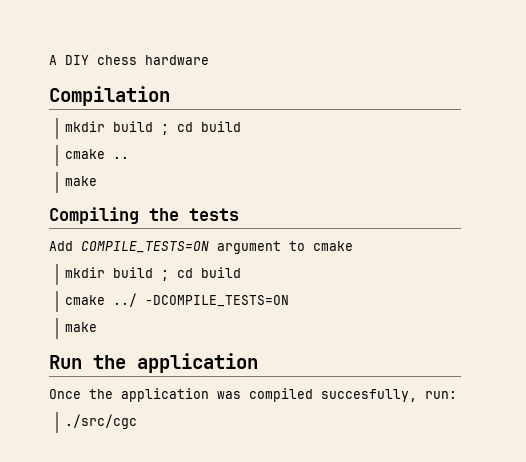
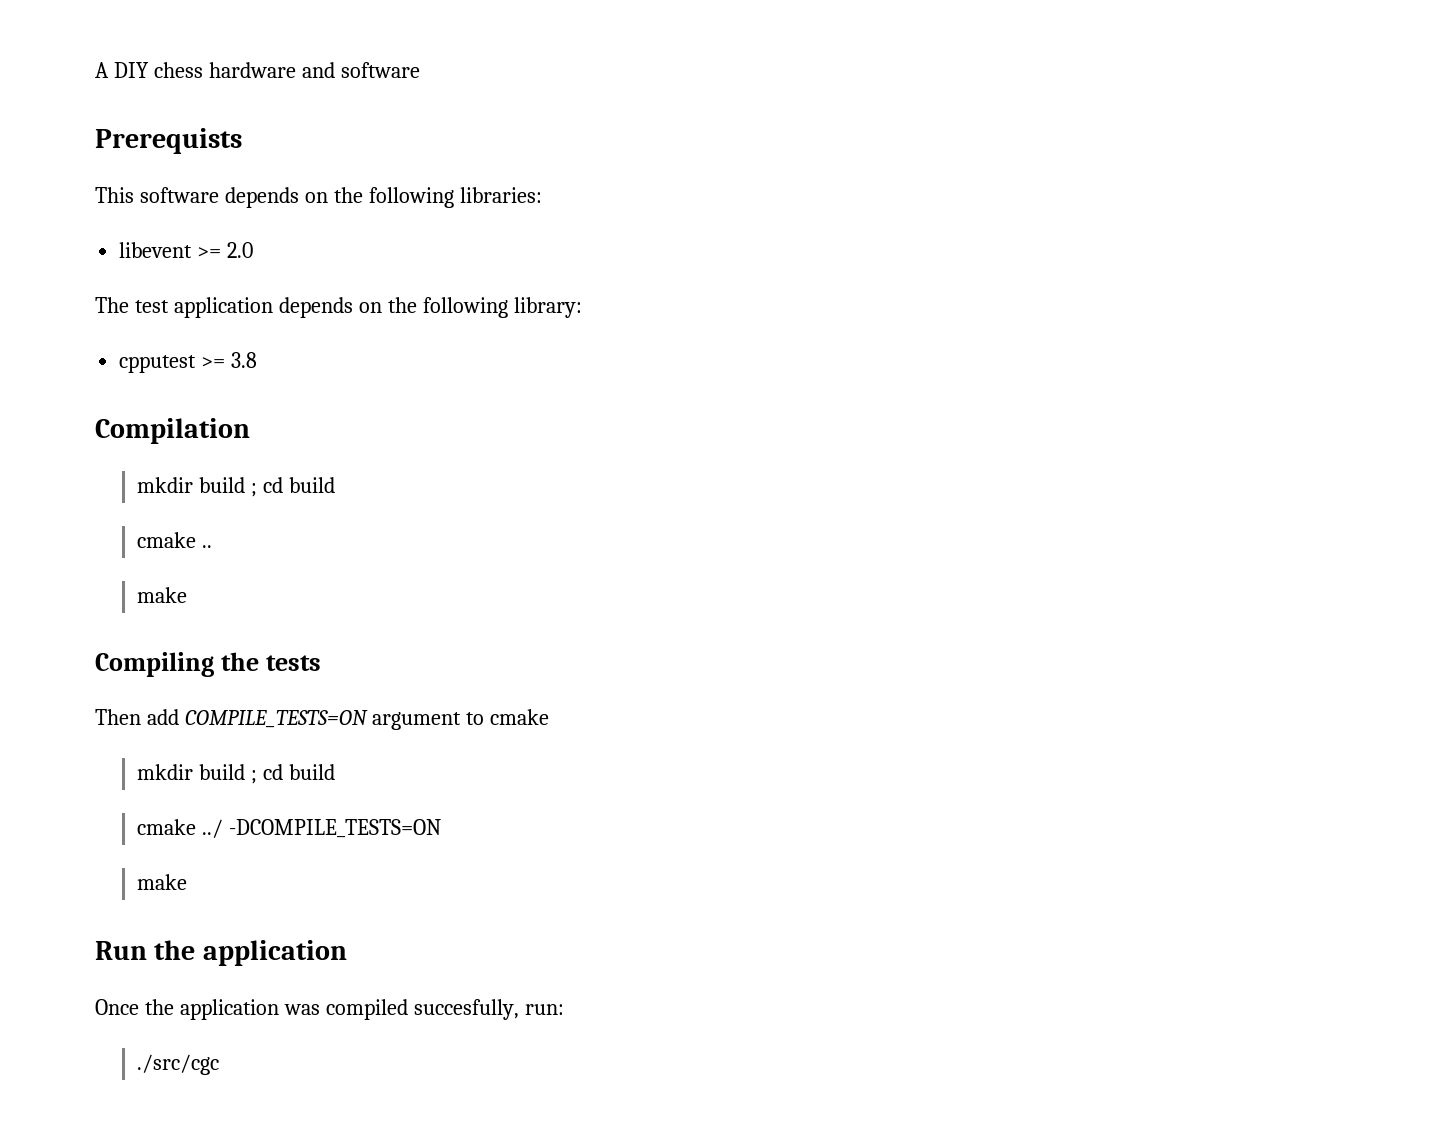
- A DIY chess hardware
+ A DIY chess hardware and software
+ Prerequists
+ This software depends on the following libraries:
+ libevent >= 2.0
+ The test application depends on the following library:
+ cpputest >= 3.8
- Add COMPILE_TESTS=ON argument to cmake
+ Then add COMPILE_TESTS=ON argument to cmake

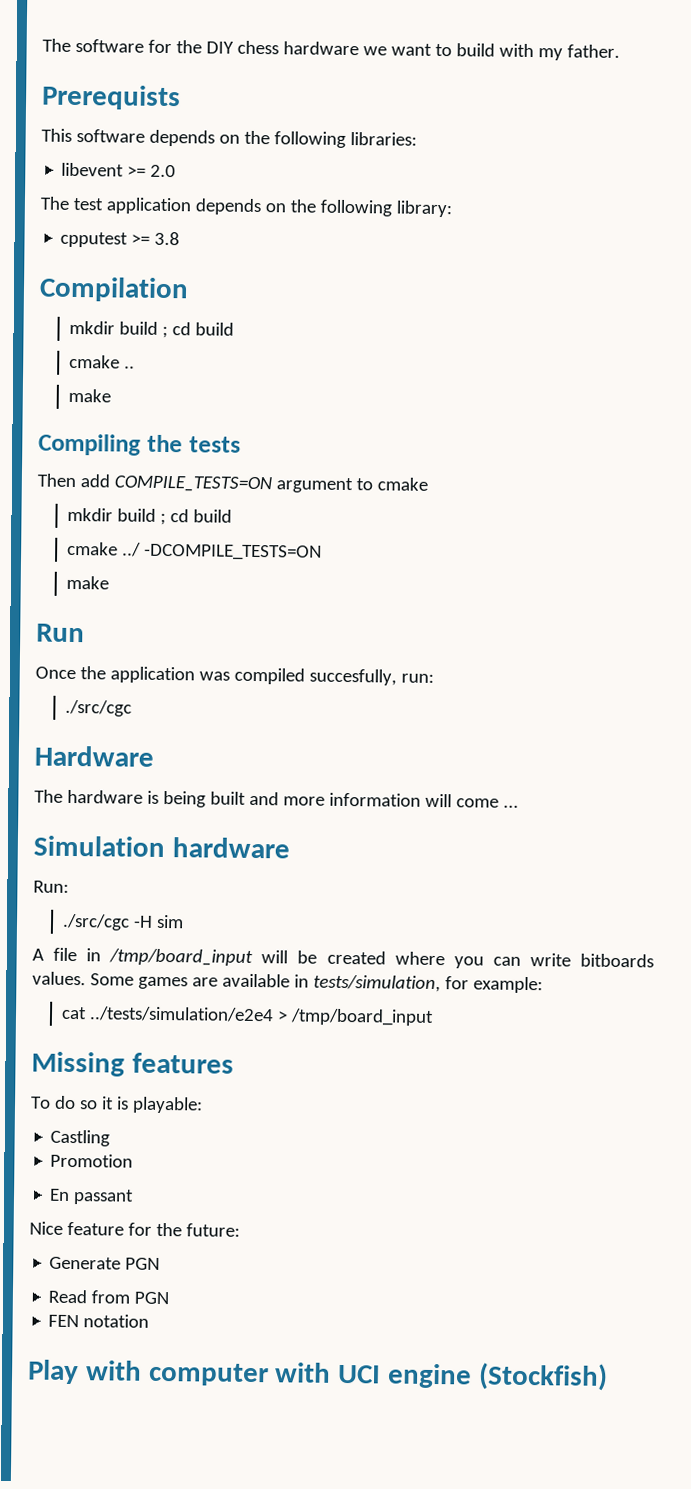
- A DIY chess hardware and software
+ The software for the DIY chess hardware we want to build with my father.
- Run the application
+ Run
+ Hardware
+ The hardware is being built and more information will come ...
+ Simulation hardware
+ Run:
+ ./src/cgc -H sim
+ A file in /tmp/board_input will be created where you can write bitboards values. Some games are available in tests/simulation, for example:
+ cat ../tests/simulation/e2e4 > /tmp/board_input
+ Missing features
+ To do so it is playable:
+ Castling
+ Promotion
+ En passant
+ Nice feature for the future:
+ Generate PGN
+ Read from PGN
+ FEN notation
+ Play with computer with UCI engine (Stockfish)

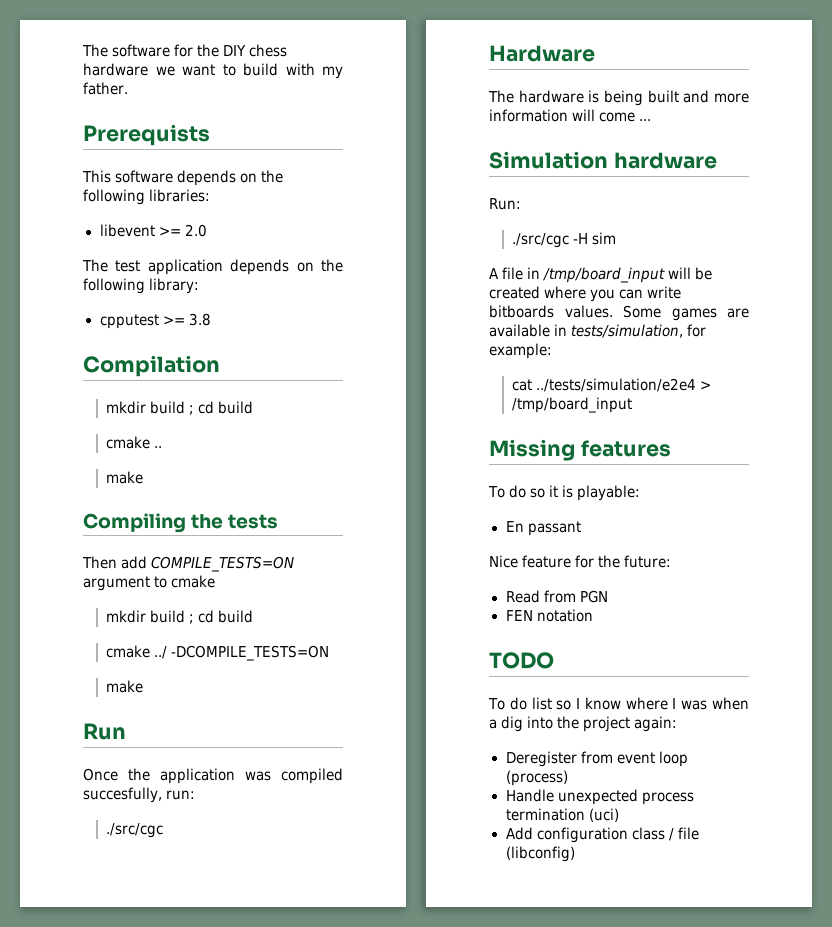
- Castling
- Promotion
- Generate PGN
- Play with computer with UCI engine (Stockfish)
+ TODO
+ To do list so I know where I was when a dig into the project again:
+ Deregister from event loop (process)
+ Handle unexpected process termination (uci)
+ Add configuration class / file (libconfig)

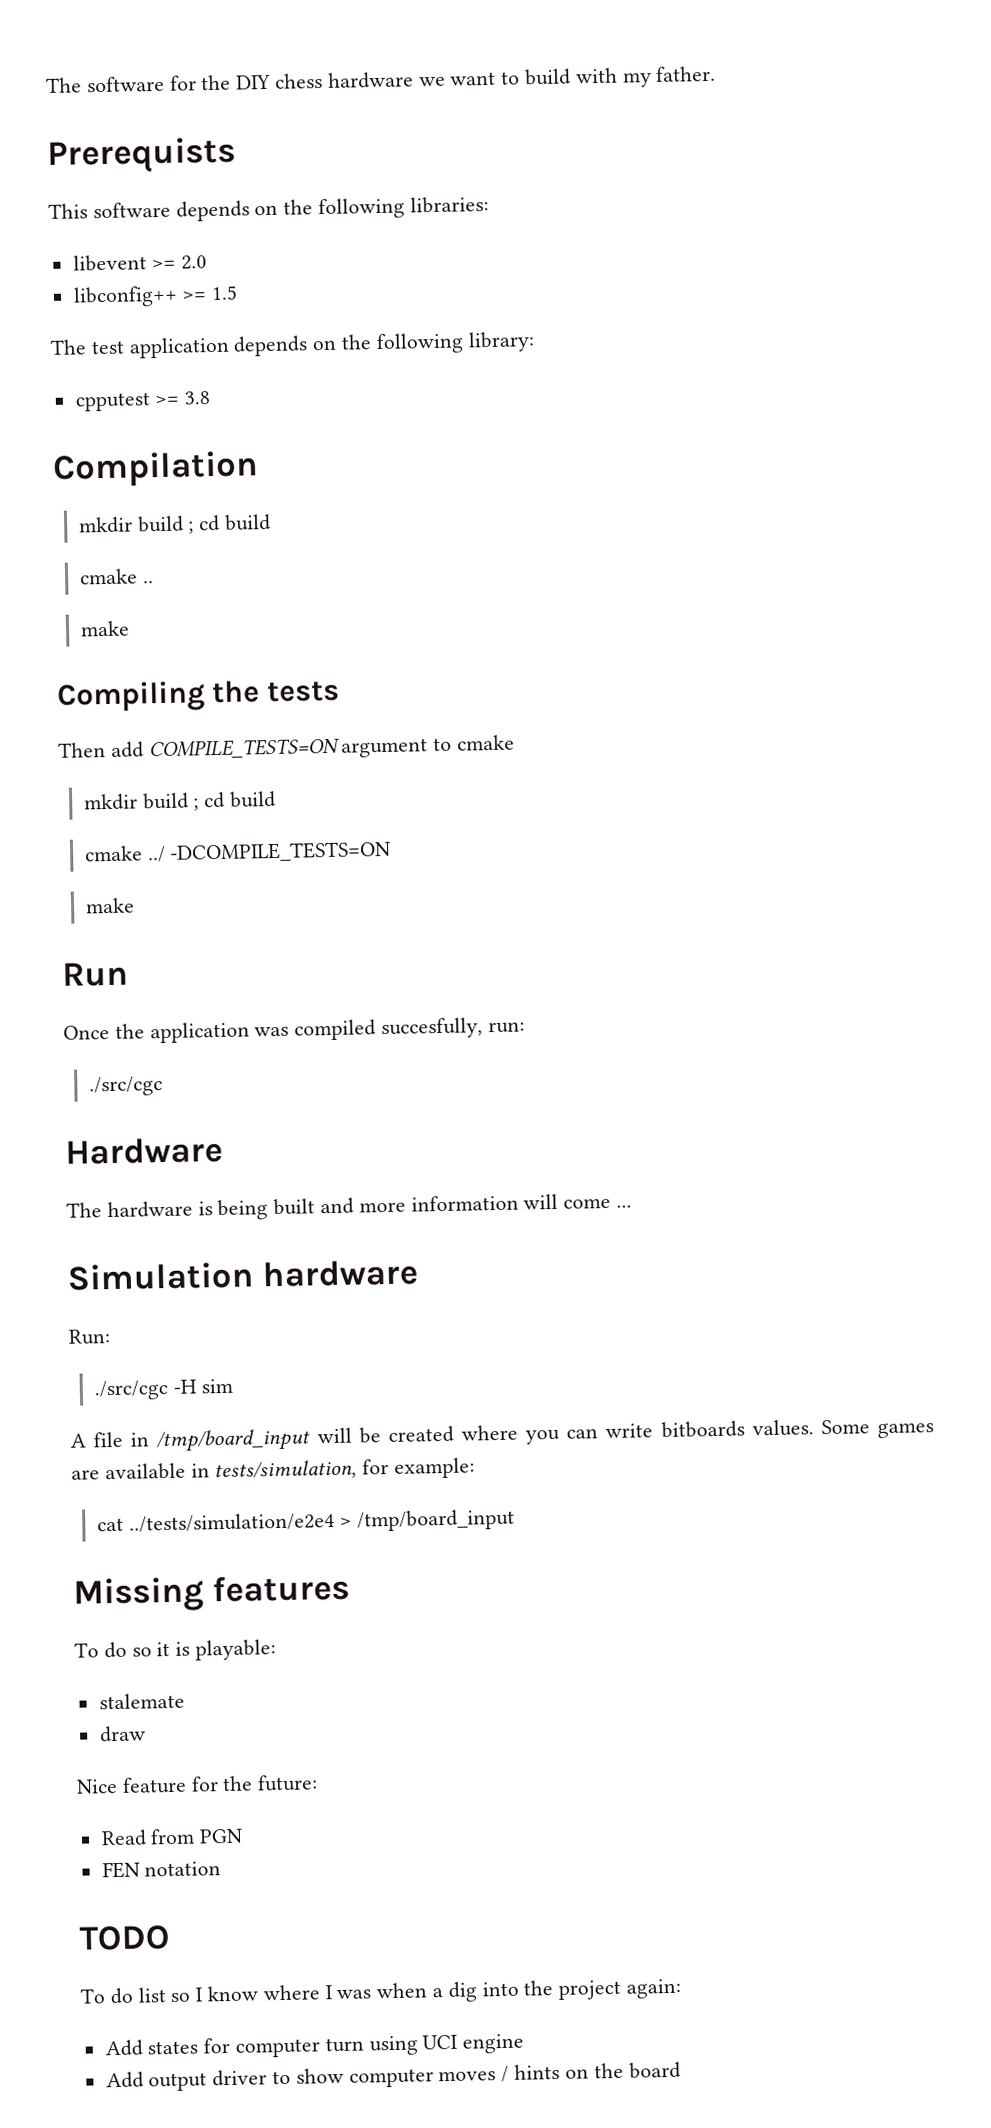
+ libconfig++ >= 1.5
- En passant
+ stalemate
+ draw
- Deregister from event loop (process)
- Handle unexpected process termination (uci)
- Add configuration class / file (libconfig)
+ Add states for computer turn using UCI engine
+ Add output driver to show computer moves / hints on the board

